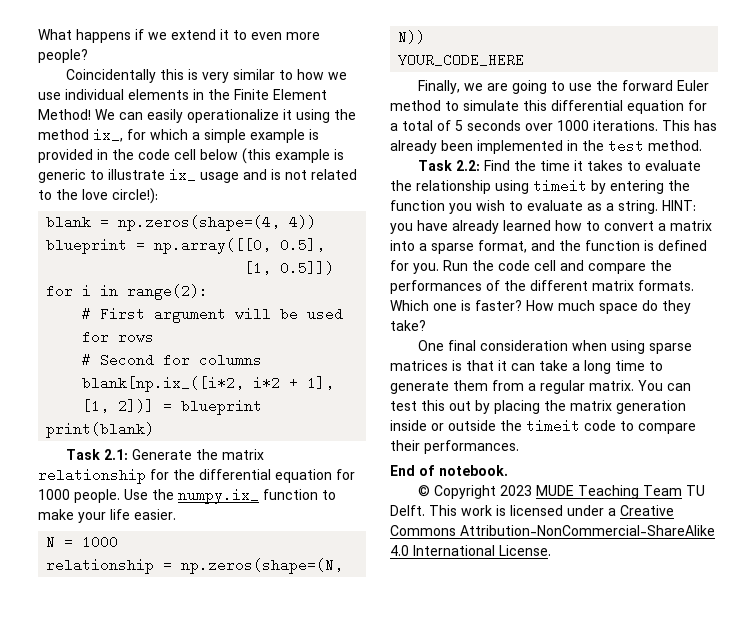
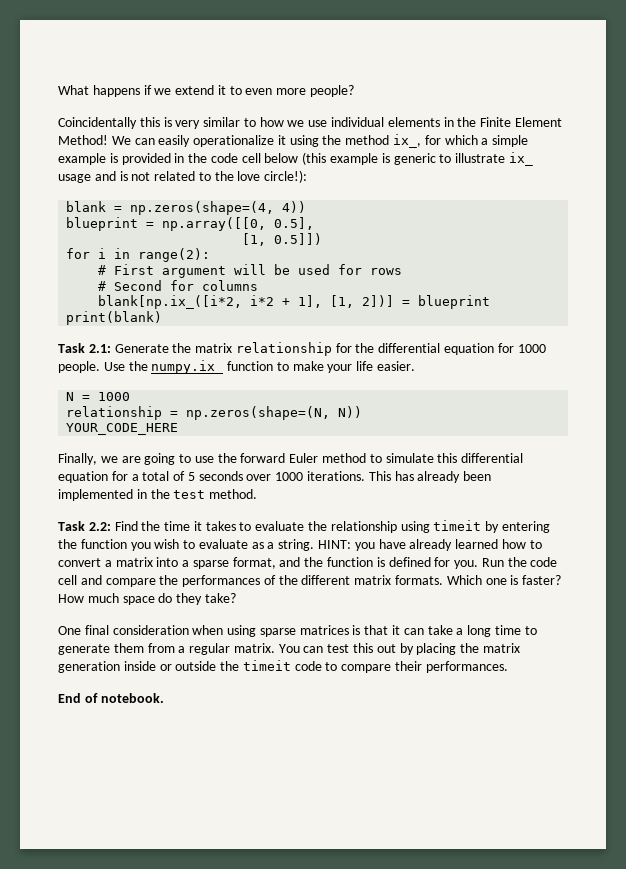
- © Copyright 2023 MUDE Teaching Team TU Delft. This work is licensed under a Creative Commons Attribution-NonCommercial-ShareAlike 4.0 International License.

